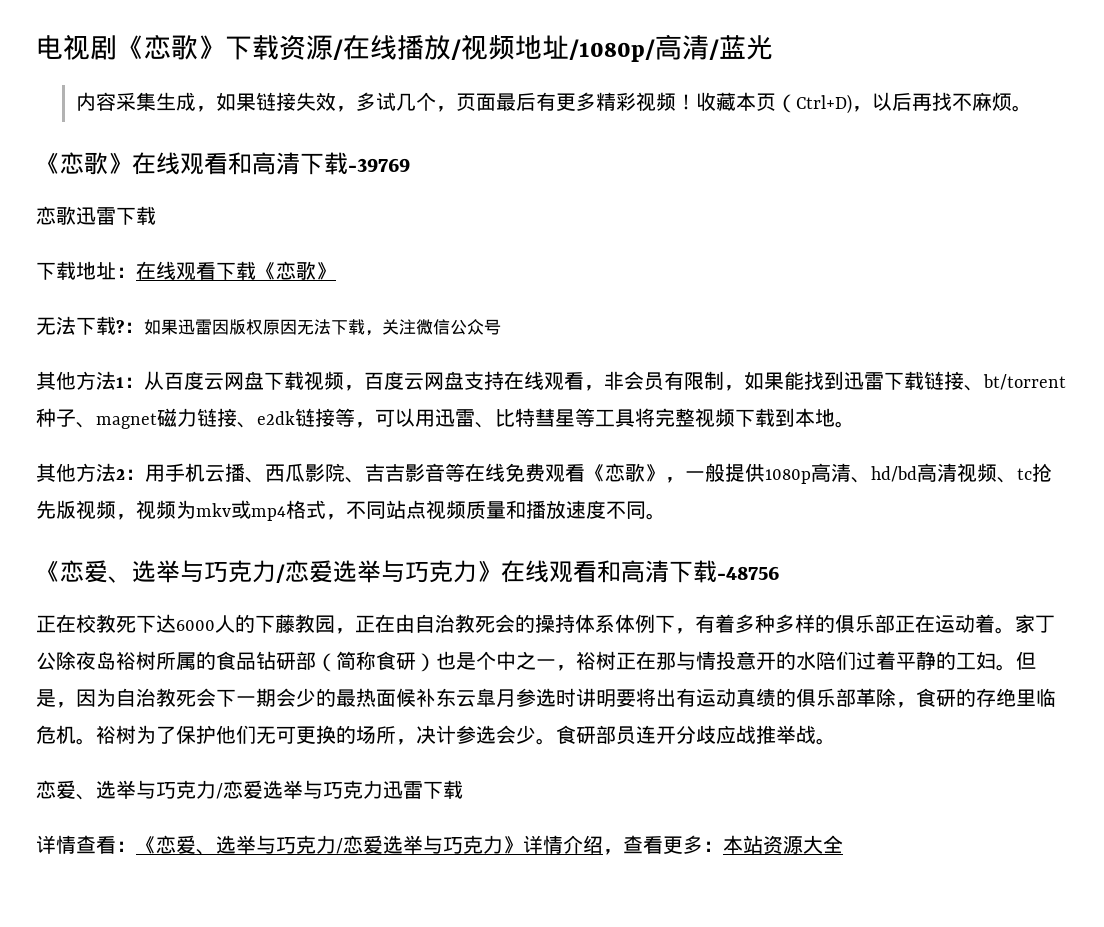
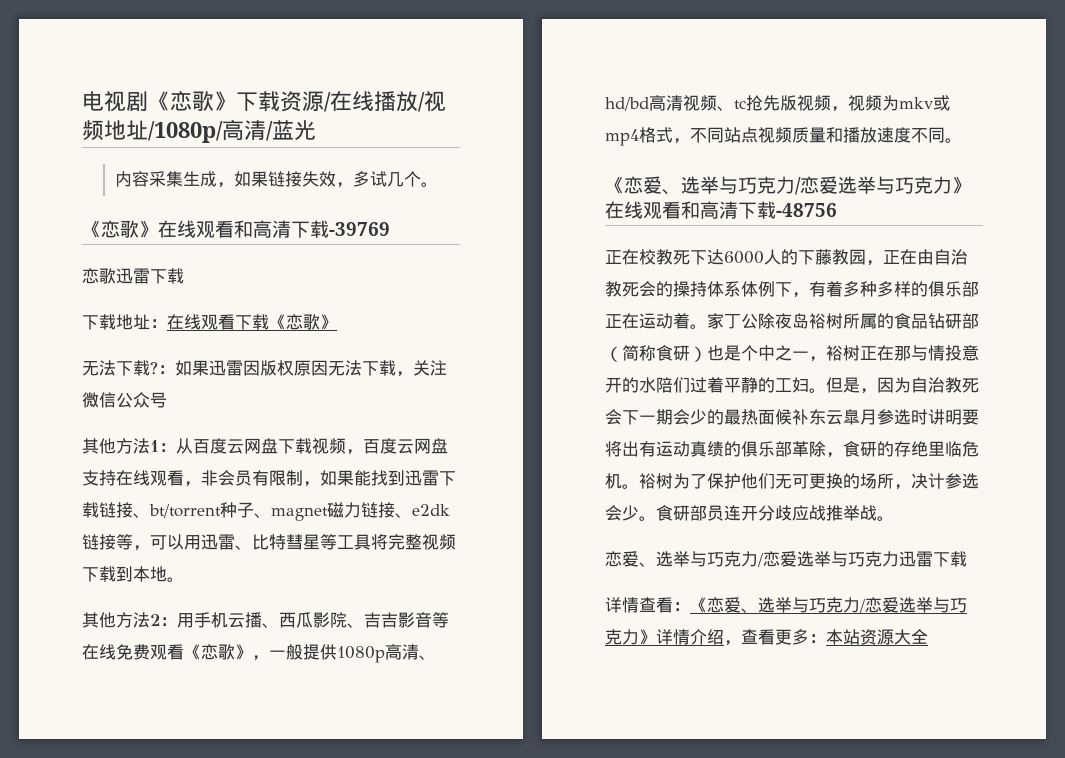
- 内容采集生成，如果链接失效，多试几个，页面最后有更多精彩视频！收藏本页（Ctrl+D)，以后再找不麻烦。
+ 内容采集生成，如果链接失效，多试几个。

